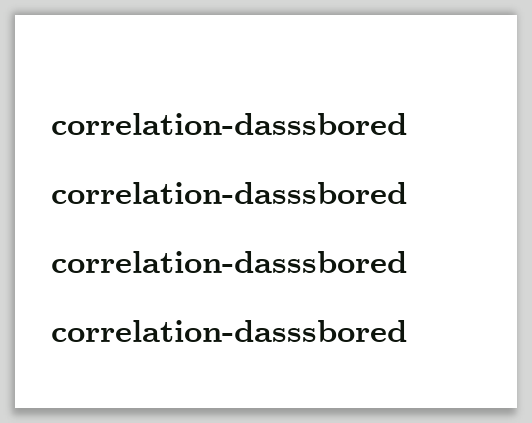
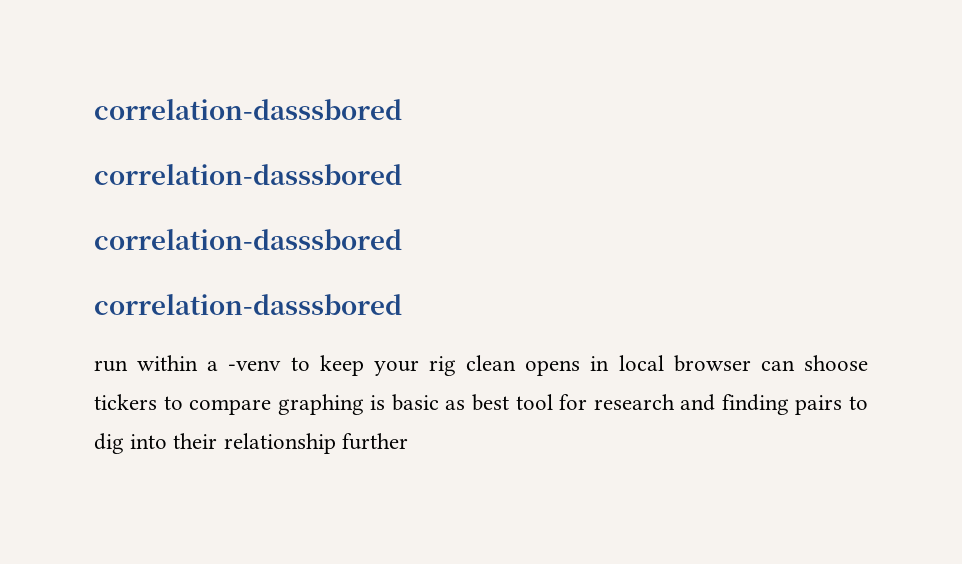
+ run within a -venv to keep your rig clean opens in local browser can shoose tickers to compare graphing is basic as best tool for research and finding pairs to dig into their relationship further

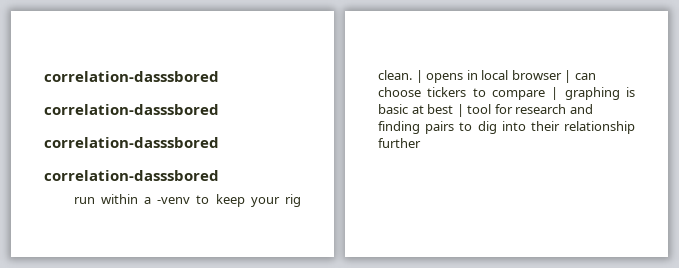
- run within a -venv to keep your rig clean opens in local browser can shoose tickers to compare graphing is basic as best tool for research and finding pairs to dig into their relationship further
+ run within a -venv to keep your rig clean. | opens in local browser | can choose tickers to compare | graphing is basic at best | tool for research and finding pairs to dig into their relationship further

